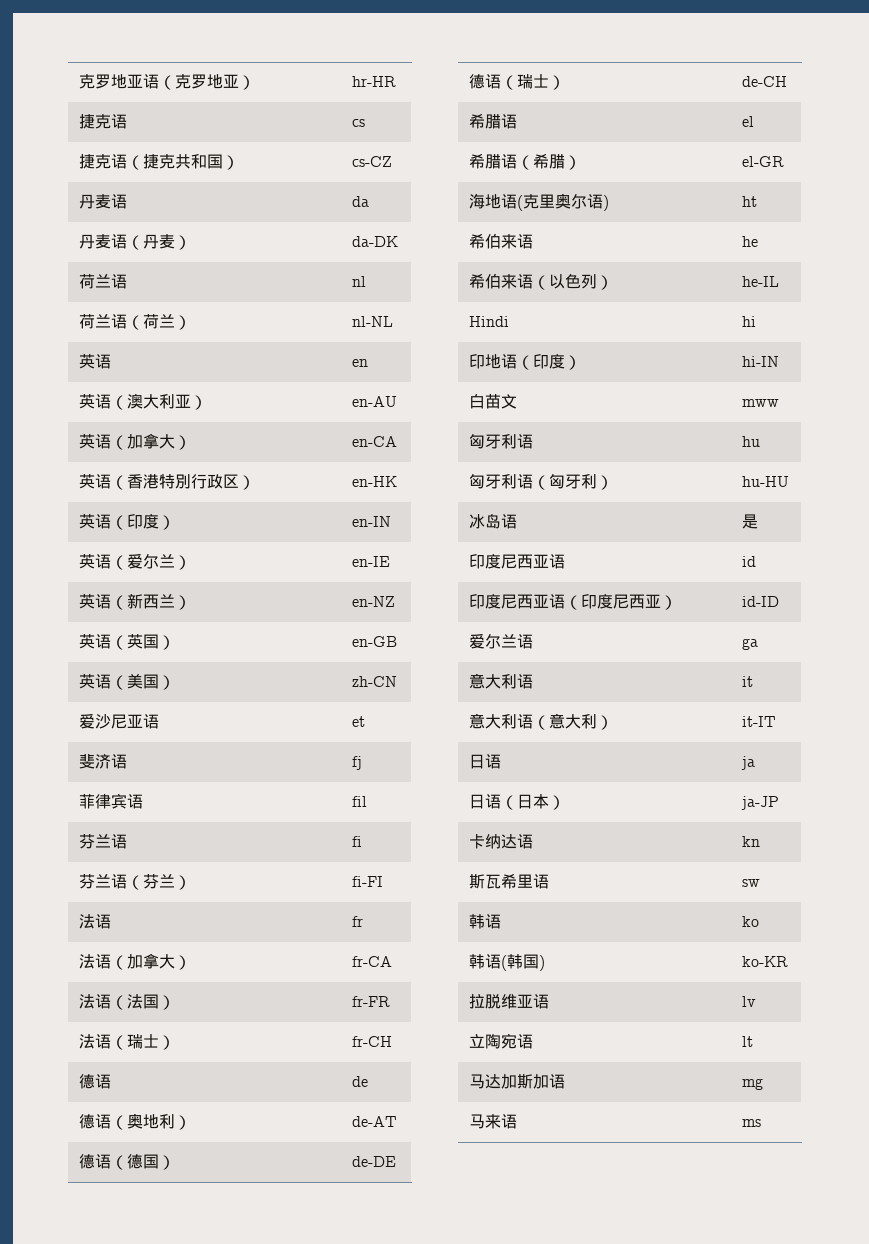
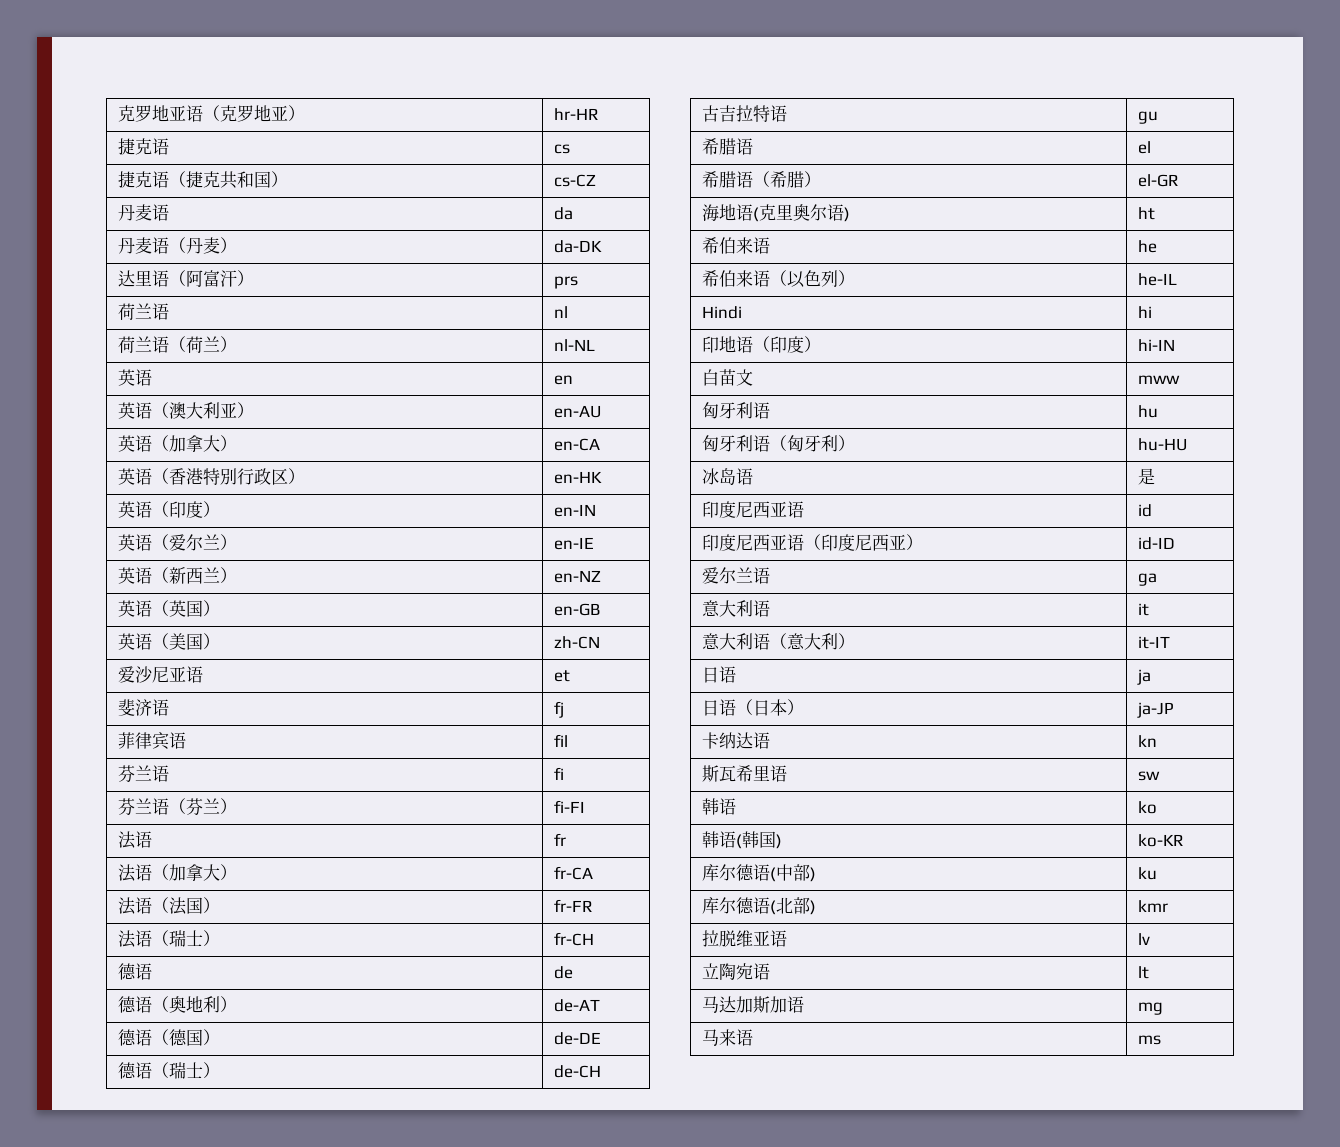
+ 达里语（阿富汗） | prs
+ 古吉拉特语 | gu
+ 库尔德语(中部) | ku
+ 库尔德语(北部) | kmr

